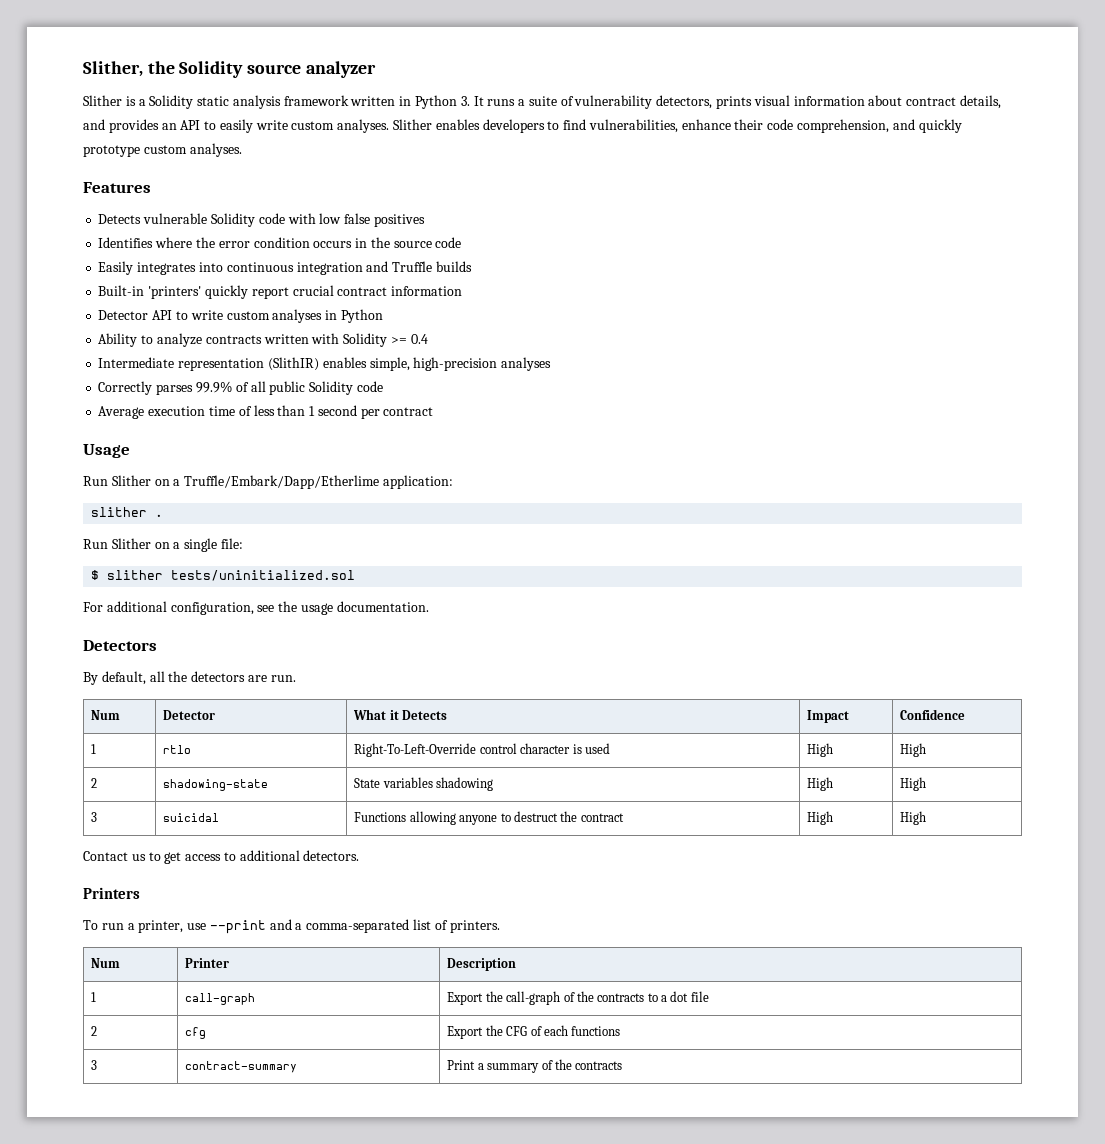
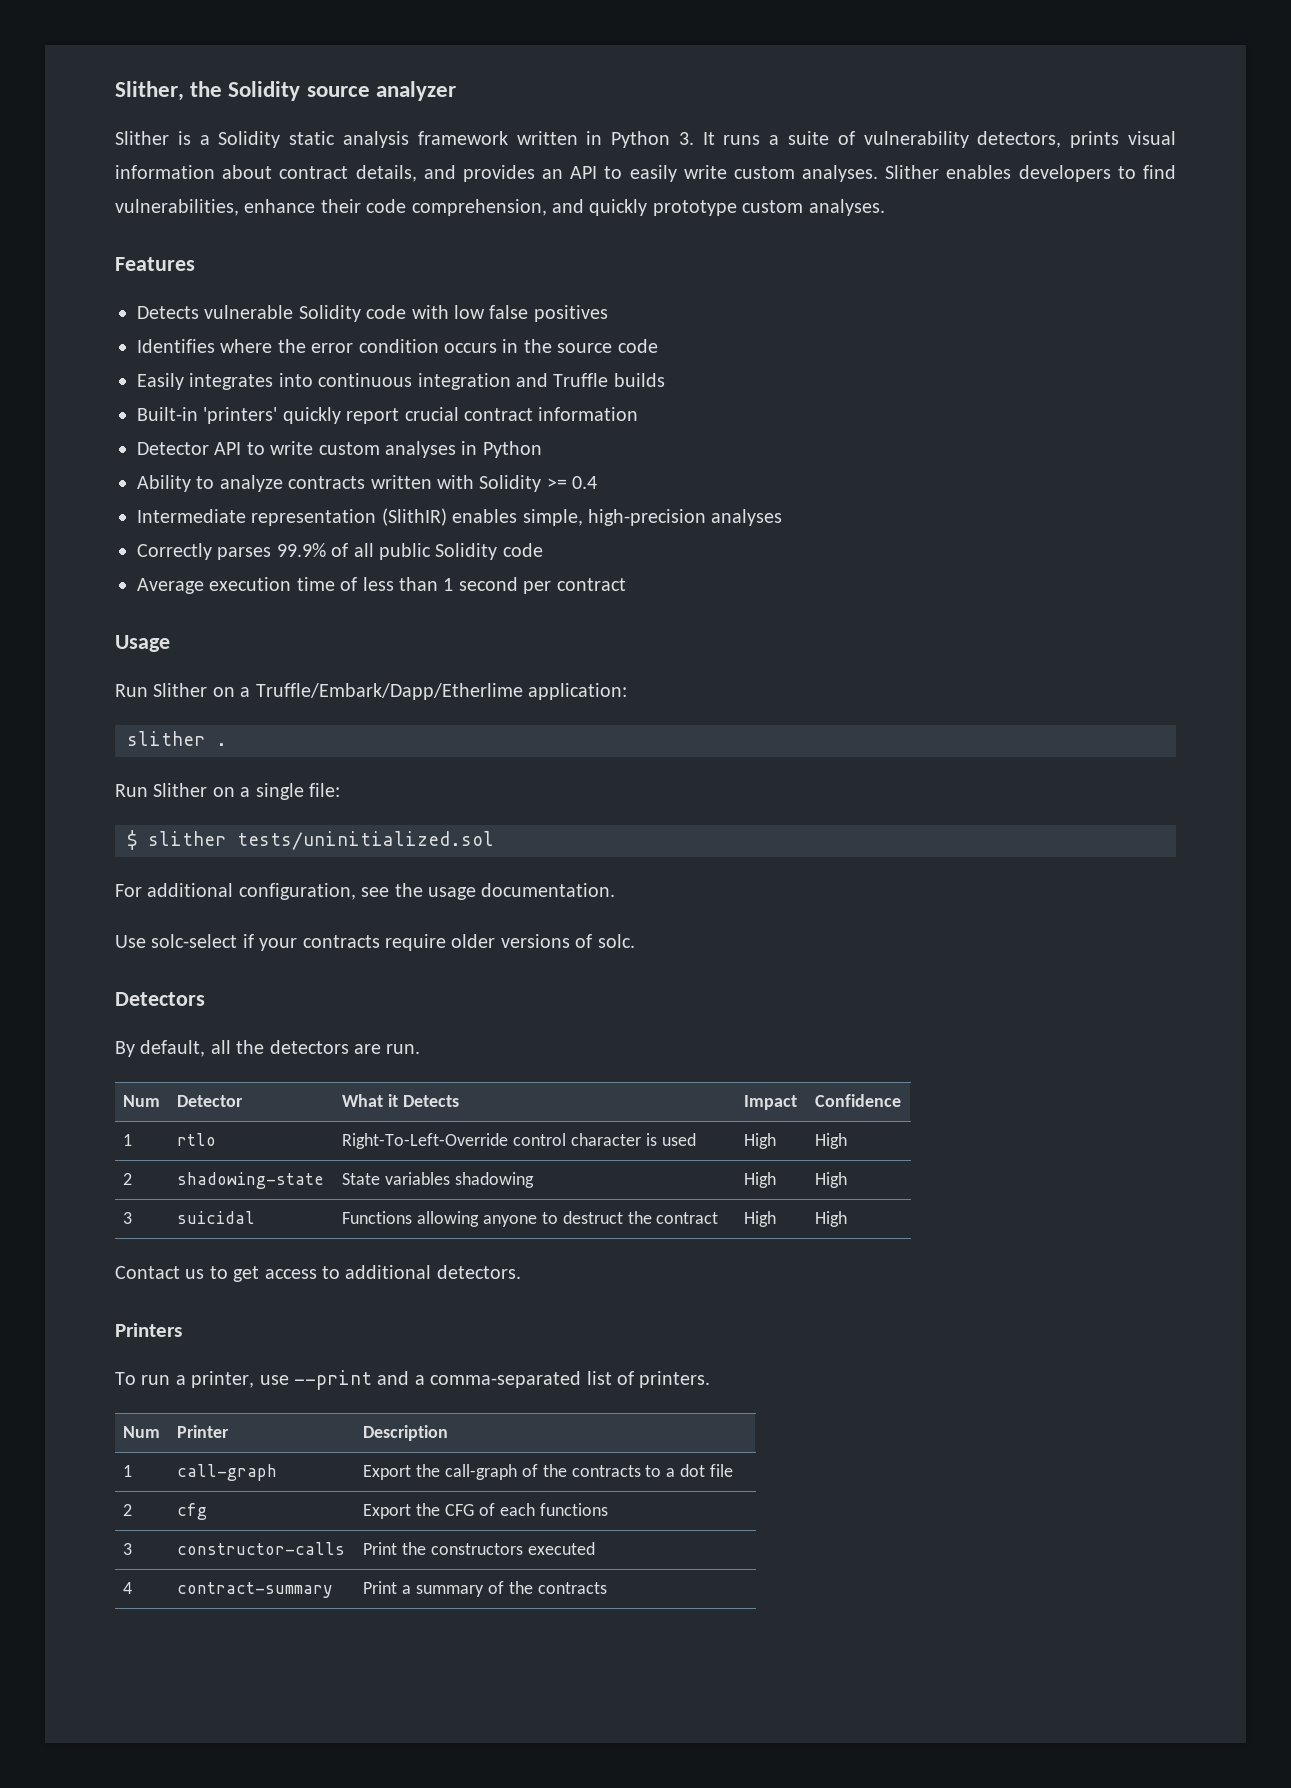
+ Use solc-select if your contracts require older versions of solc.
- 3 | contract-summary | Print a summary of the contracts
+ 3 | constructor-calls | Print the constructors executed
+ 4 | contract-summary | Print a summary of the contracts

